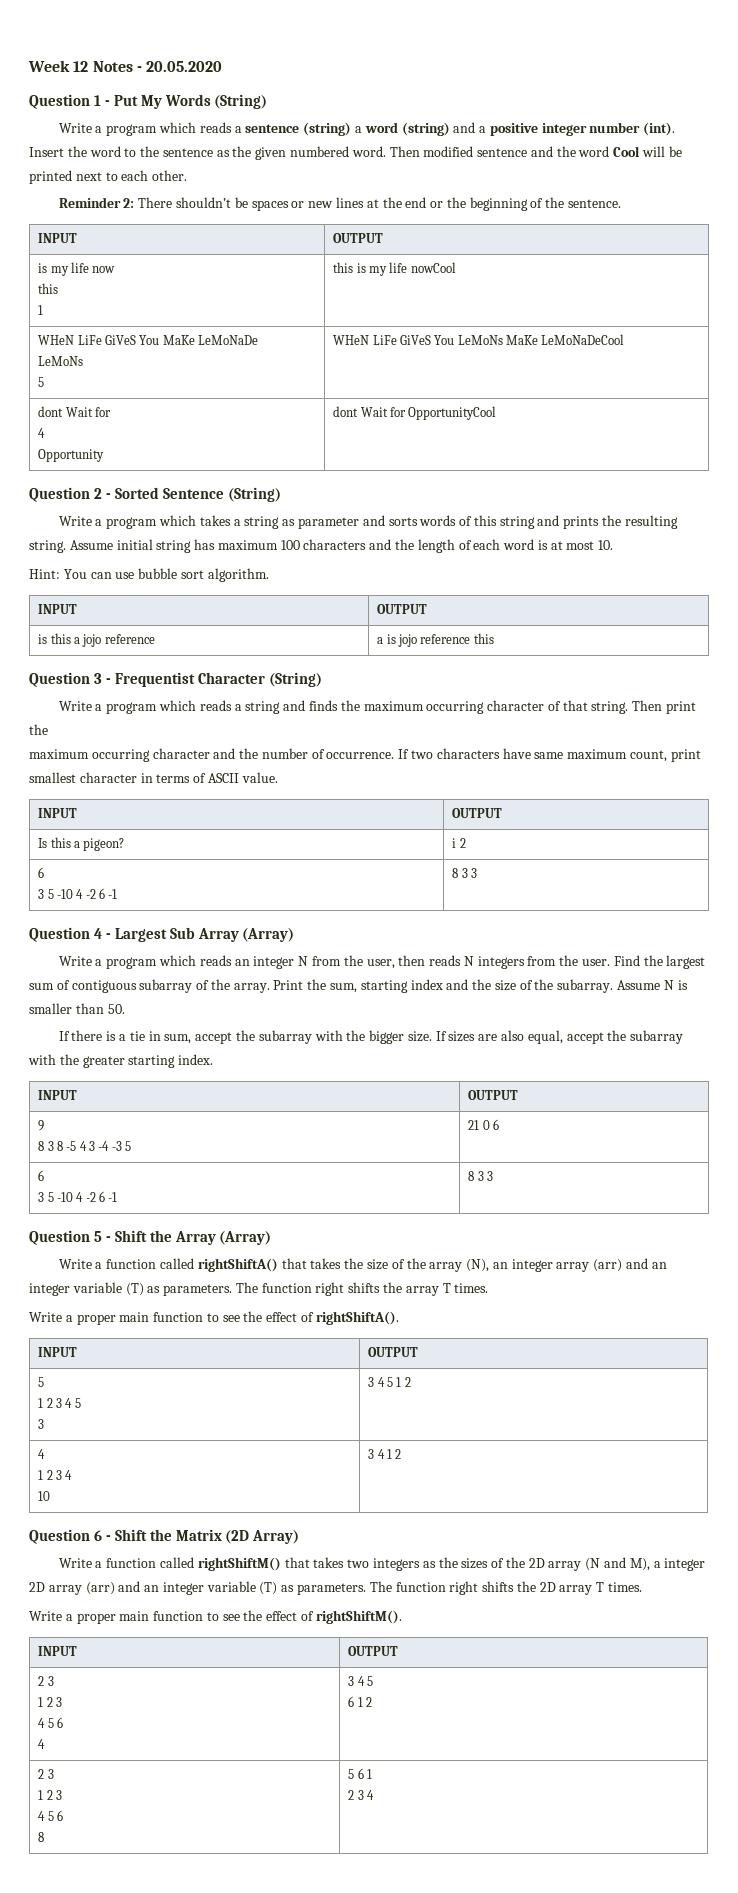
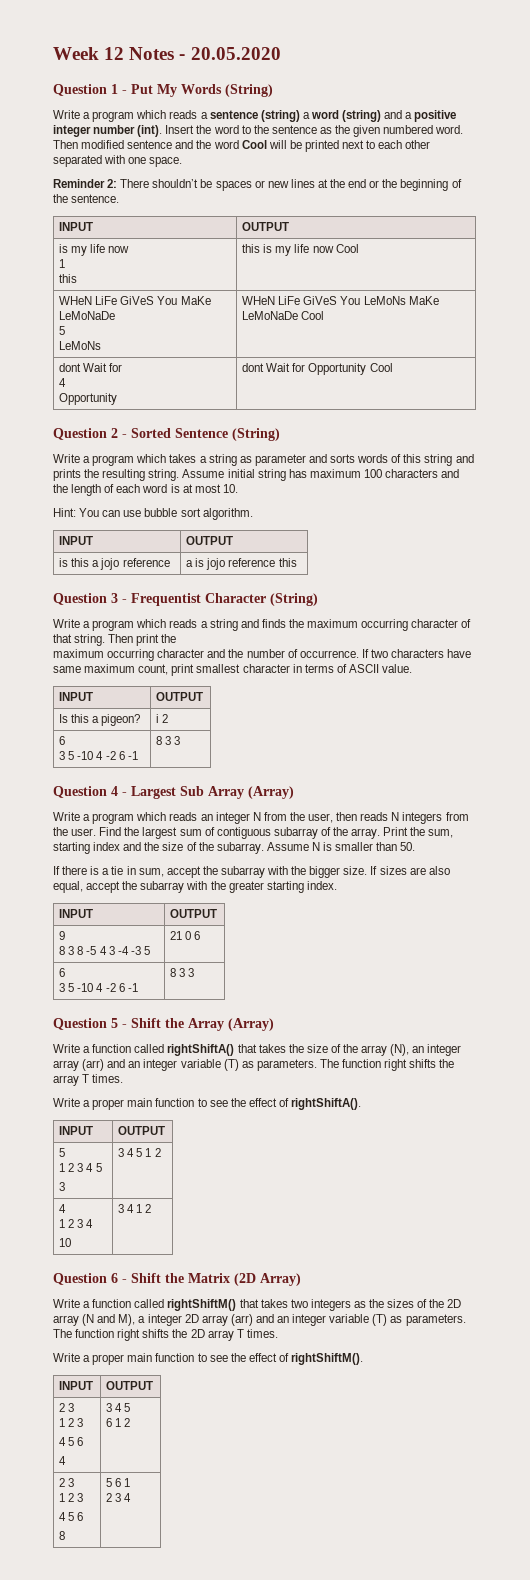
- Then modified sentence and the word Cool will be printed next to each other.
+ Then modified sentence and the word Cool will be printed next to each other separated with one space.
  Reminder 2: There shouldn’t be spaces or new lines at the end or the beginning of the sentence.
  INPUT | OUTPUT
  is my life now
- this
- 1 | this is my life nowCool
+ 1
+ this | this is my life now Cool
  WHeN LiFe GiVeS You MaKe LeMoNaDe
- LeMoNs
- 5 | WHeN LiFe GiVeS You LeMoNs MaKe LeMoNaDeCool
+ 5
+ LeMoNs | WHeN LiFe GiVeS You LeMoNs MaKe LeMoNaDe Cool
  dont Wait for
  4
- Opportunity | dont Wait for OpportunityCool
+ Opportunity | dont Wait for Opportunity Cool

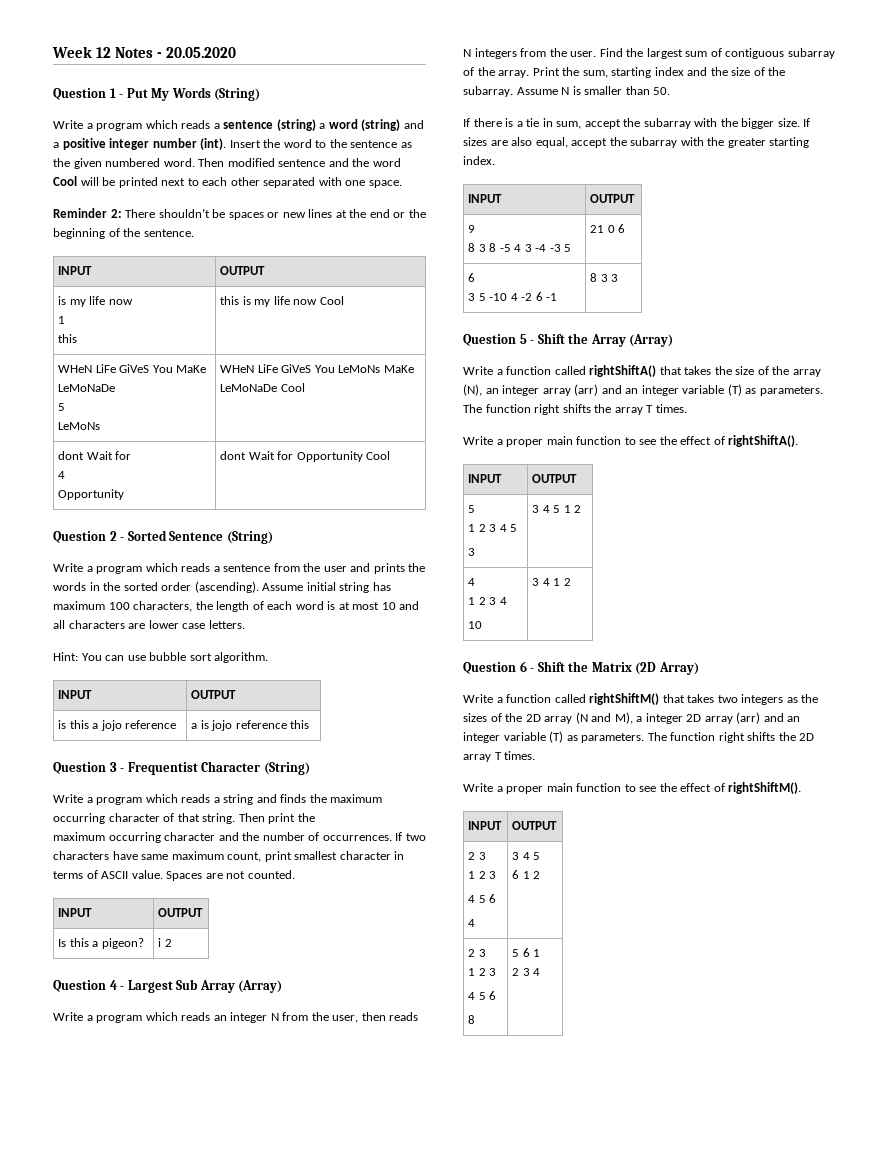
- Write a program which takes a string as parameter and sorts words of this string and prints the resulting string.
+ Write a program which reads a sentence from the user and prints the words in the sorted order (ascending).
- Assume initial string has maximum 100 characters and the length of each word is at most 10.
+ Assume initial string has maximum 100 characters, the length of each word is at most 10 and all characters are lower case letters.
- maximum occurring character and the number of occurrence.
+ maximum occurring character and the number of occurrences.
+ Spaces are not counted.
  Is this a pigeon? | i 2
- 6
- 3 5 -10 4 -2 6 -1 | 8 3 3

